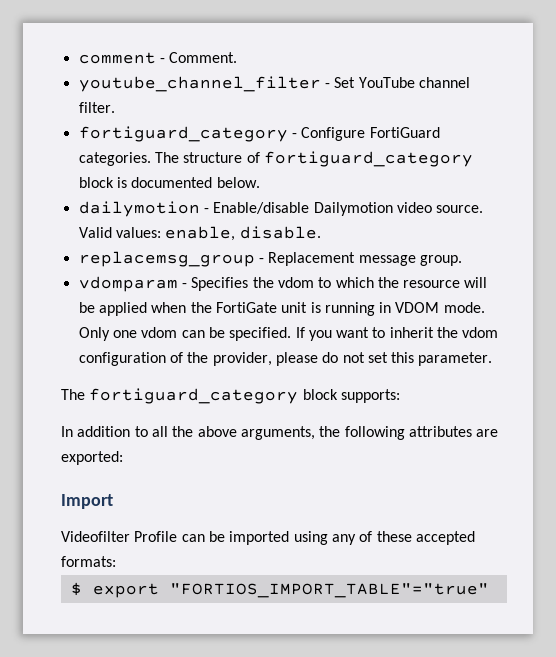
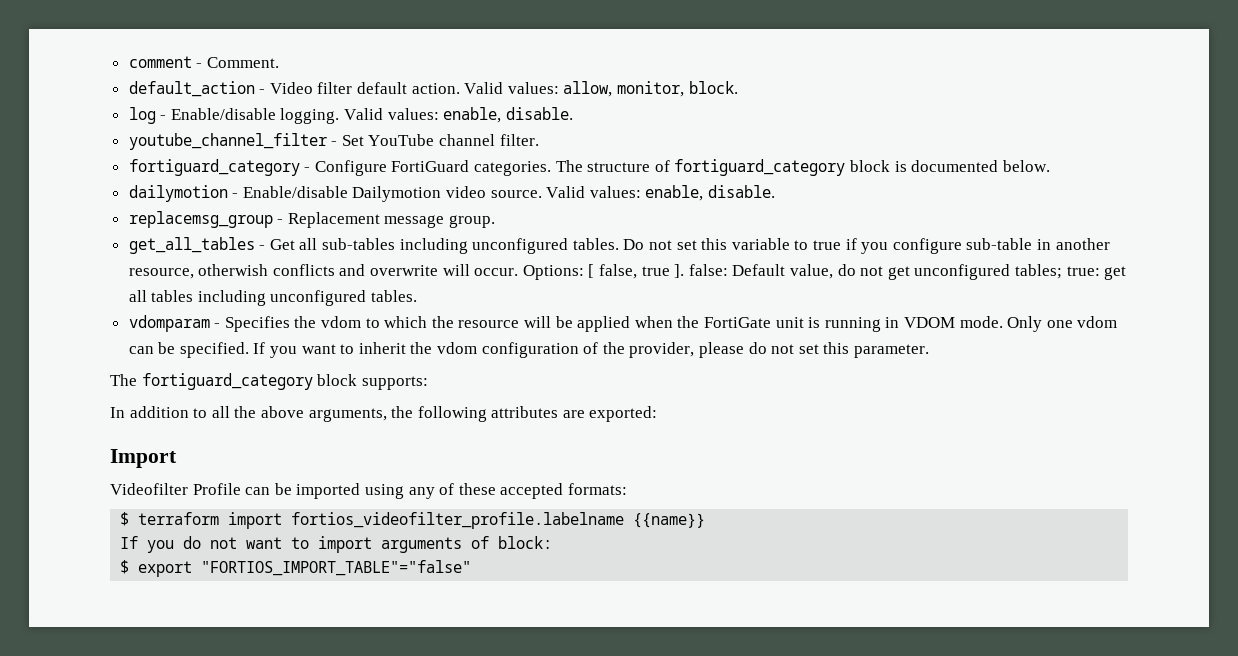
+ default_action - Video filter default action. Valid values: allow, monitor, block.
+ log - Enable/disable logging. Valid values: enable, disable.
+ get_all_tables - Get all sub-tables including unconfigured tables. Do not set this variable to true if you configure sub-table in another resource, otherwish conflicts and overwrite will occur. Options: [ false, true ]. false: Default value, do not get unconfigured tables; true: get all tables including unconfigured tables.
+ $ terraform import fortios_videofilter_profile.labelname {{name}}
+ If you do not want to import arguments of block:
- $ export "FORTIOS_IMPORT_TABLE"="true"
+ $ export "FORTIOS_IMPORT_TABLE"="false"

